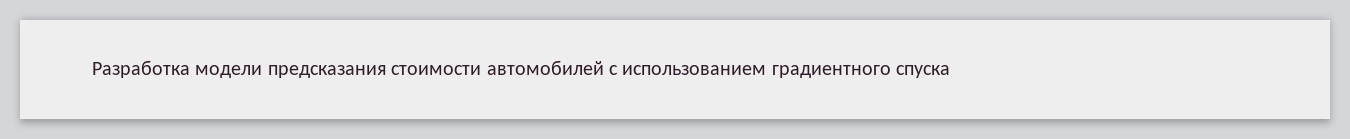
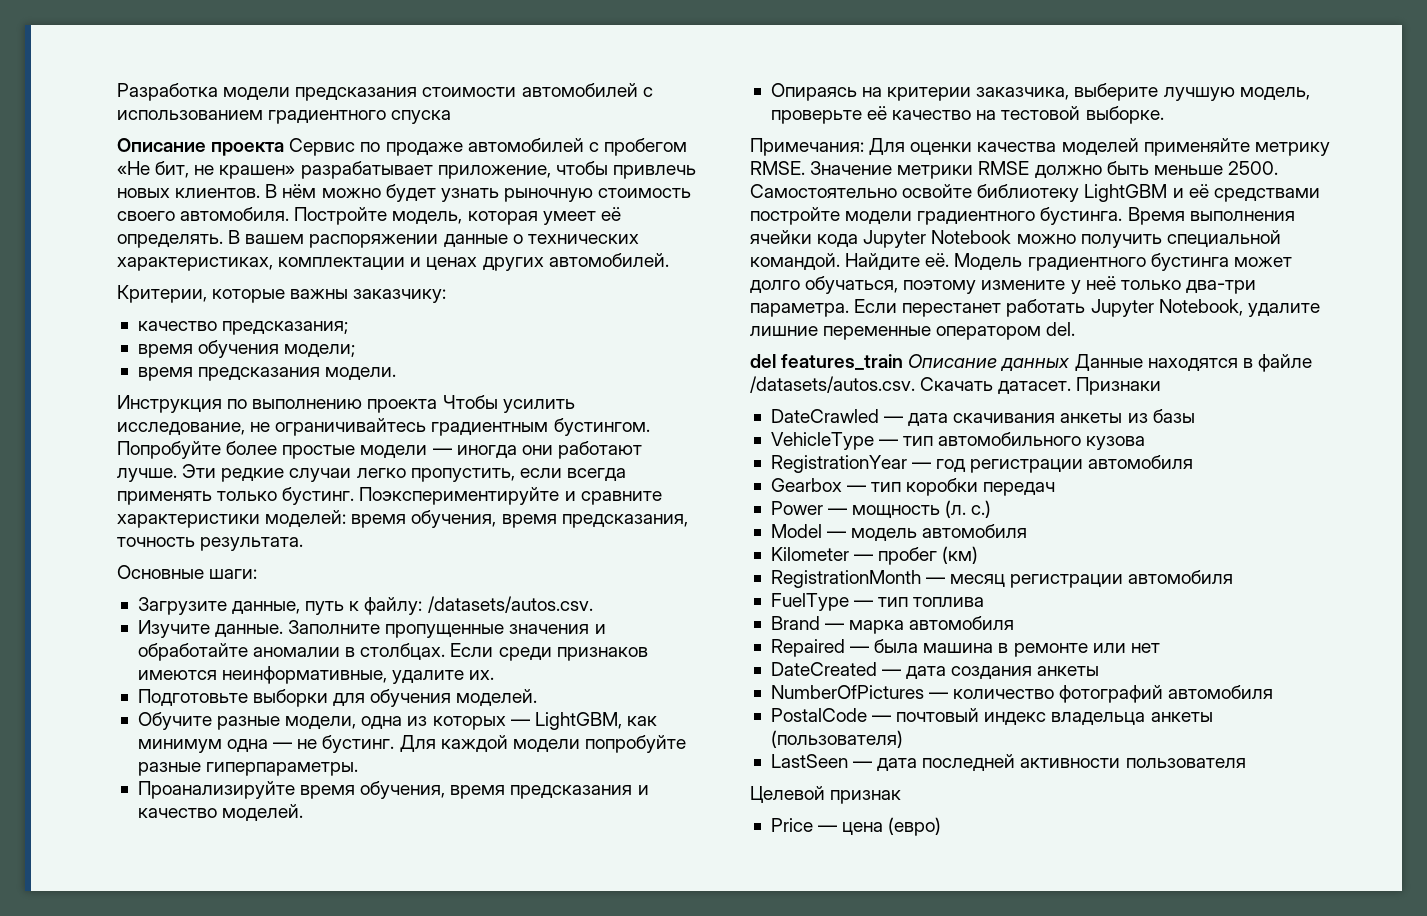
+ Описание проекта Сервис по продаже автомобилей с пробегом «Не бит, не крашен» разрабатывает приложение, чтобы привлечь новых клиентов. В нём можно будет узнать рыночную стоимость своего автомобиля. Постройте модель, которая умеет её определять. В вашем распоряжении данные о технических характеристиках, комплектации и ценах других автомобилей.
+ Критерии, которые важны заказчику:
+ качество предсказания;
+ время обучения модели;
+ время предсказания модели.
+ Инструкция по выполнению проекта Чтобы усилить исследование, не ограничивайтесь градиентным бустингом. Попробуйте более простые модели — иногда они работают лучше. Эти редкие случаи легко пропустить, если всегда применять только бустинг. Поэкспериментируйте и сравните характеристики моделей: время обучения, время предсказания, точность результата.
+ Основные шаги:
+ Загрузите данные, путь к файлу: /datasets/autos.csv.
+ Изучите данные. Заполните пропущенные значения и обработайте аномалии в столбцах. Если среди признаков имеются неинформативные, удалите их.
+ Подготовьте выборки для обучения моделей.
+ Обучите разные модели, одна из которых — LightGBM, как минимум одна — не бустинг. Для каждой модели попробуйте разные гиперпараметры.
+ Проанализируйте время обучения, время предсказания и качество моделей.
+ Опираясь на критерии заказчика, выберите лучшую модель, проверьте её качество на тестовой выборке.
+ Примечания: Для оценки качества моделей применяйте метрику RMSE. Значение метрики RMSE должно быть меньше 2500. Самостоятельно освойте библиотеку LightGBM и её средствами постройте модели градиентного бустинга. Время выполнения ячейки кода Jupyter Notebook можно получить специальной командой. Найдите её. Модель градиентного бустинга может долго обучаться, поэтому измените у неё только два-три параметра. Если перестанет работать Jupyter Notebook, удалите лишние переменные оператором del.
+ del features_train Описание данных Данные находятся в файле /datasets/autos.csv. Скачать датасет. Признаки
+ DateCrawled — дата скачивания анкеты из базы
+ VehicleType — тип автомобильного кузова
+ RegistrationYear — год регистрации автомобиля
+ Gearbox — тип коробки передач
+ Power — мощность (л. с.)
+ Model — модель автомобиля
+ Kilometer — пробег (км)
+ RegistrationMonth — месяц регистрации автомобиля
+ FuelType — тип топлива
+ Brand — марка автомобиля
+ Repaired — была машина в ремонте или нет
+ DateCreated — дата создания анкеты
+ NumberOfPictures — количество фотографий автомобиля
+ PostalCode — почтовый индекс владельца анкеты (пользователя)
+ LastSeen — дата последней активности пользователя
+ Целевой признак
+ Price — цена (евро)

